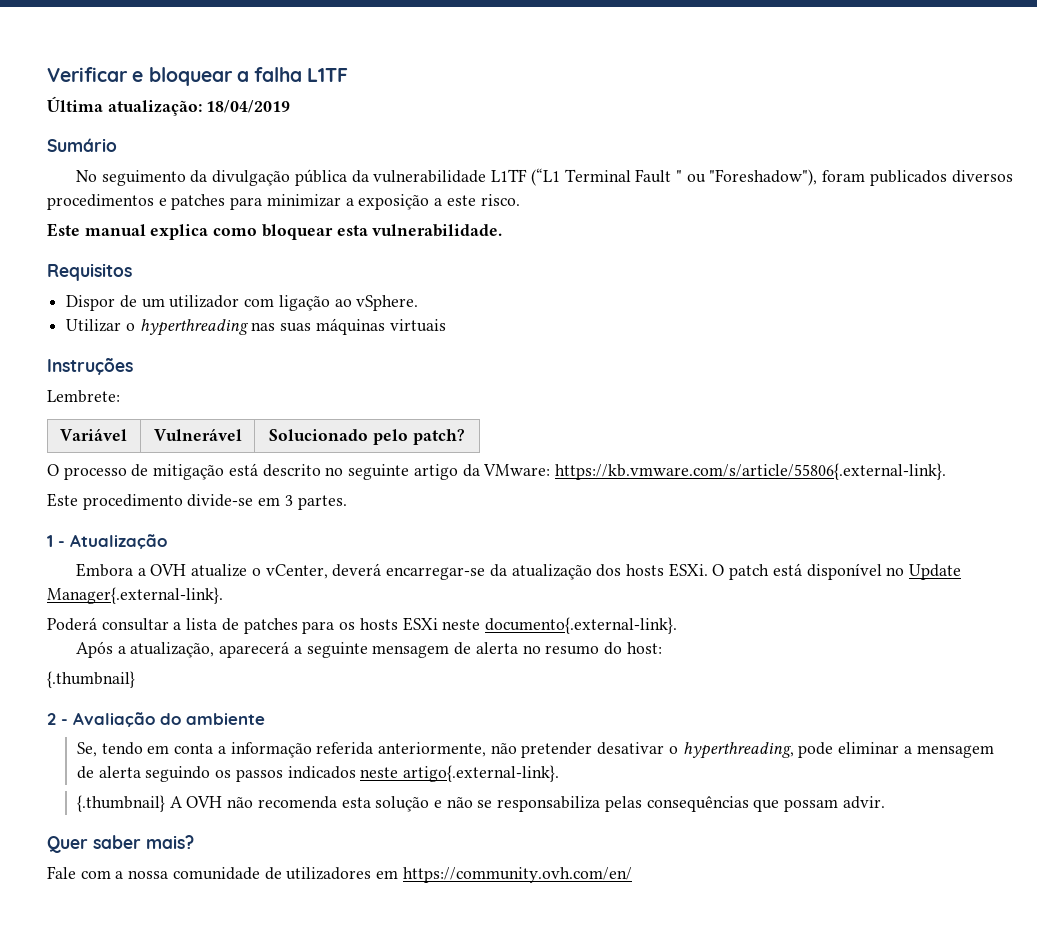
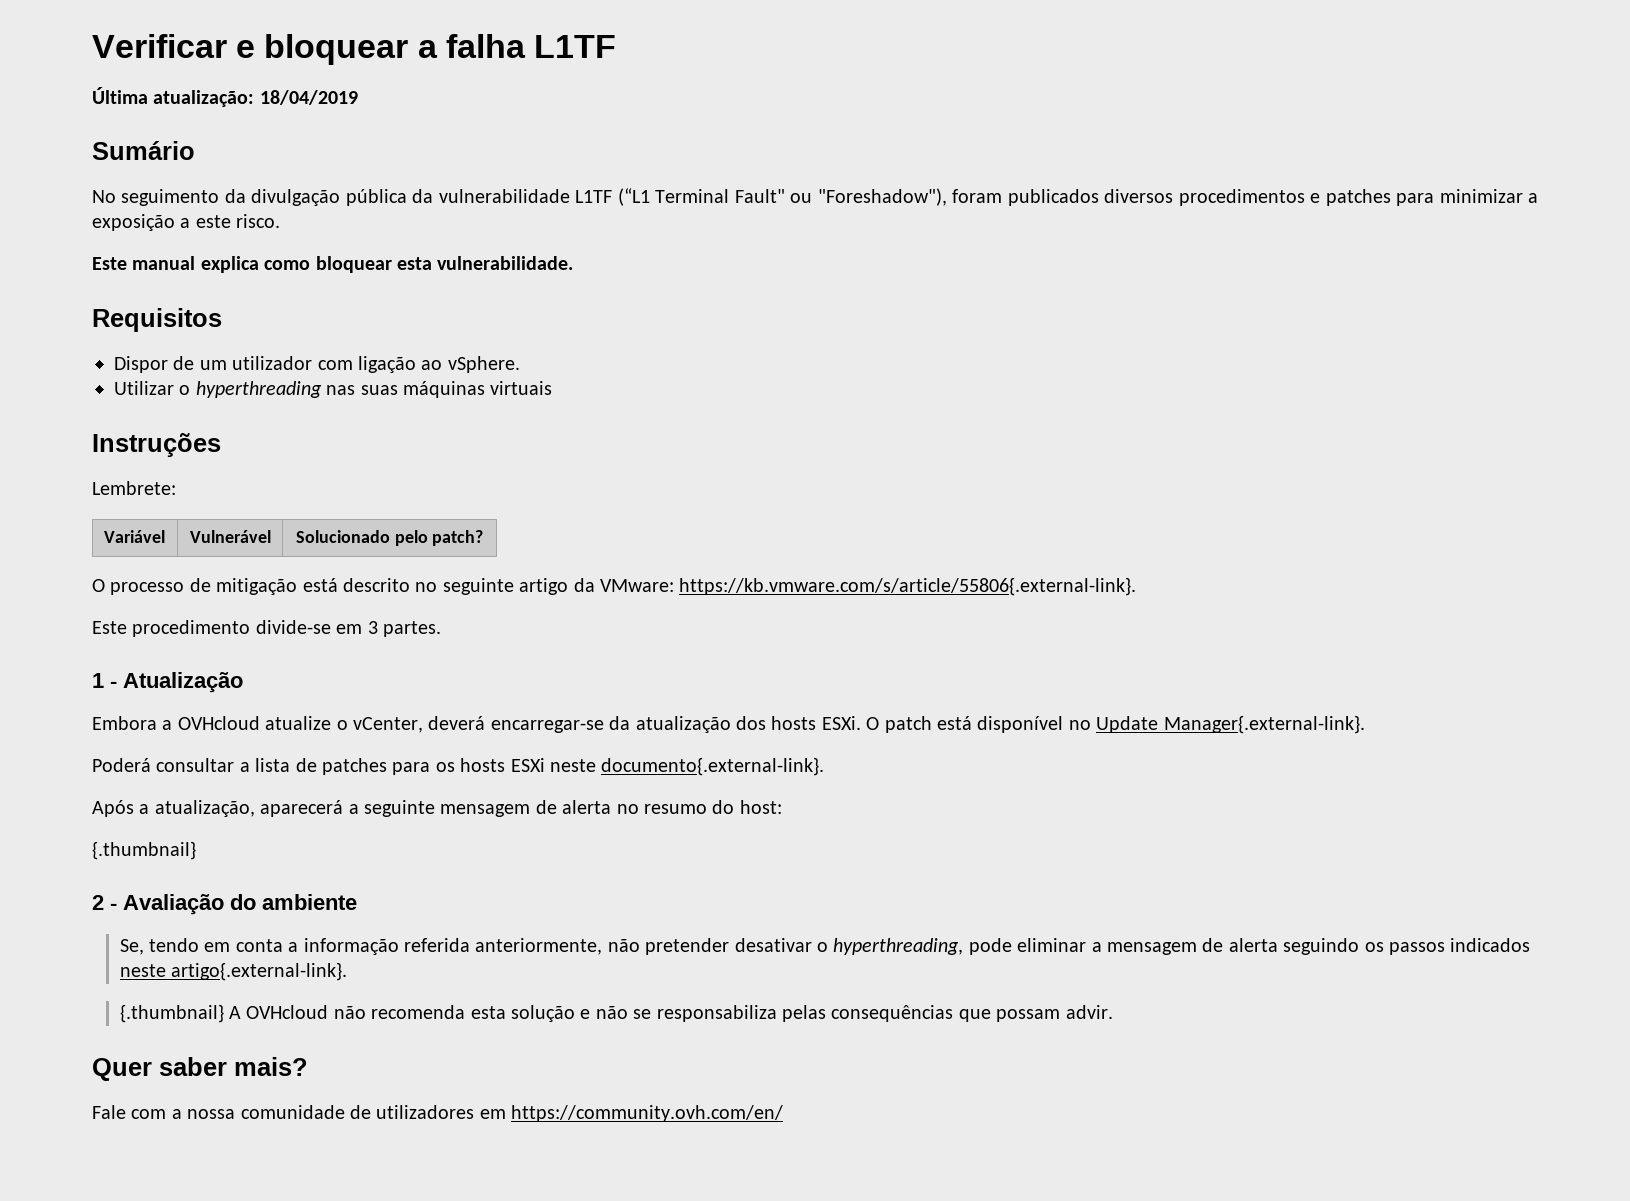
- No seguimento da divulgação pública da vulnerabilidade L1TF (“L1 Terminal Fault " ou "Foreshadow"), foram publicados diversos procedimentos e patches para minimizar a exposição a este risco.
+ No seguimento da divulgação pública da vulnerabilidade L1TF (“L1 Terminal Fault" ou "Foreshadow"), foram publicados diversos procedimentos e patches para minimizar a exposição a este risco.
- Embora a OVH atualize o vCenter, deverá encarregar-se da atualização dos hosts ESXi.
+ Embora a OVHcloud atualize o vCenter, deverá encarregar-se da atualização dos hosts ESXi.
- {.thumbnail} A OVH não recomenda esta solução e não se responsabiliza pelas consequências que possam advir.
+ {.thumbnail} A OVHcloud não recomenda esta solução e não se responsabiliza pelas consequências que possam advir.

